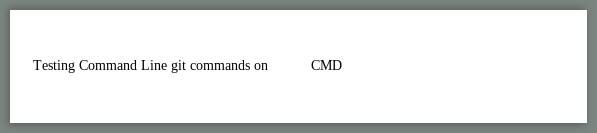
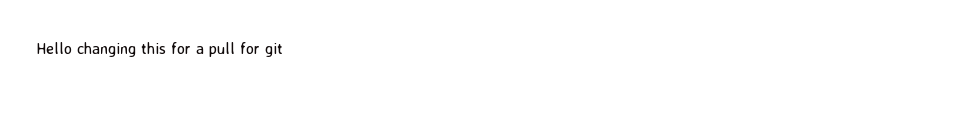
- Testing Command Line git commands on CMD
+ Hello changing this for a pull for git

